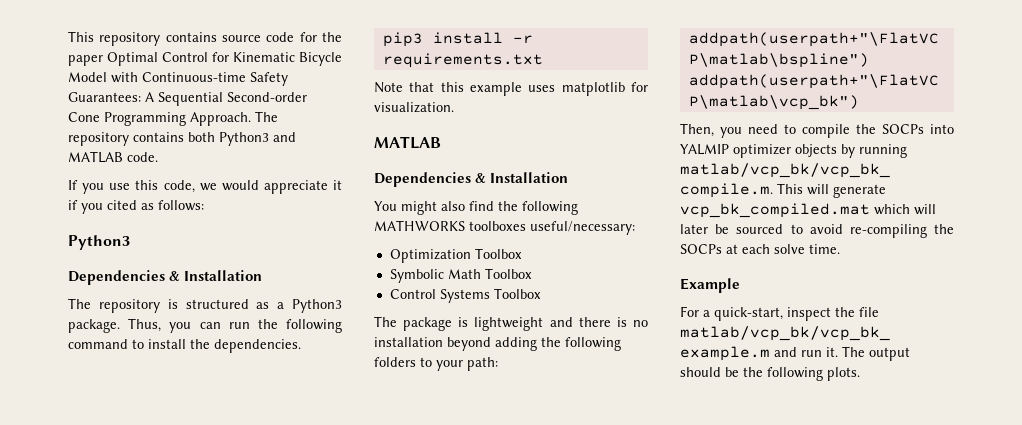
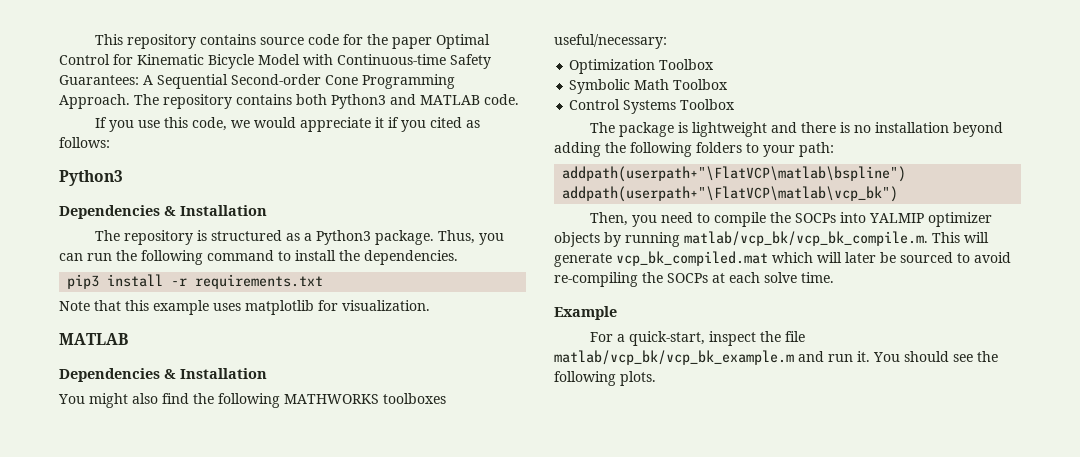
- The output should be the following plots.
+ You should see the following plots.

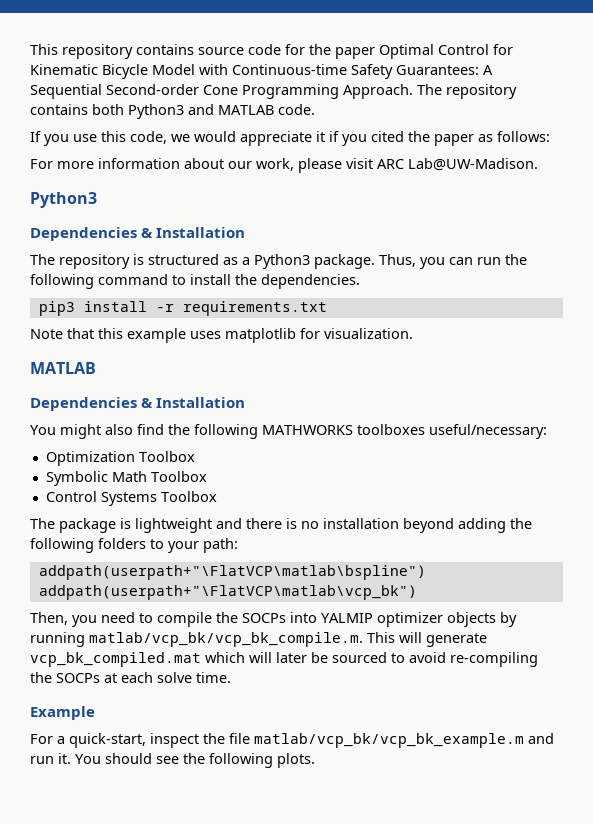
- If you use this code, we would appreciate it if you cited as follows:
+ If you use this code, we would appreciate it if you cited the paper as follows:
+ For more information about our work, please visit ARC Lab@UW-Madison.

